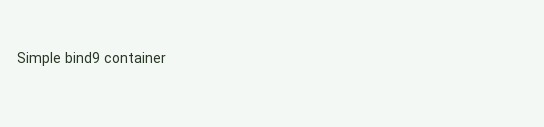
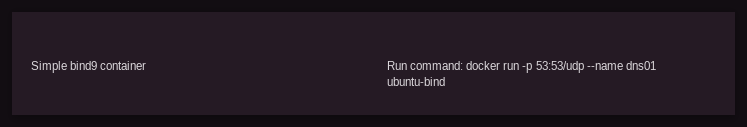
+ Run command: docker run -p 53:53/udp --name dns01 ubuntu-bind

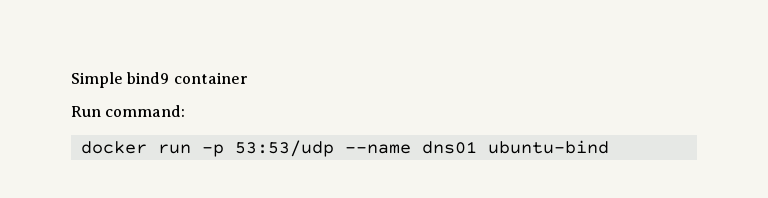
- Run command: docker run -p 53:53/udp --name dns01 ubuntu-bind
+ Run command:
+ docker run -p 53:53/udp --name dns01 ubuntu-bind

